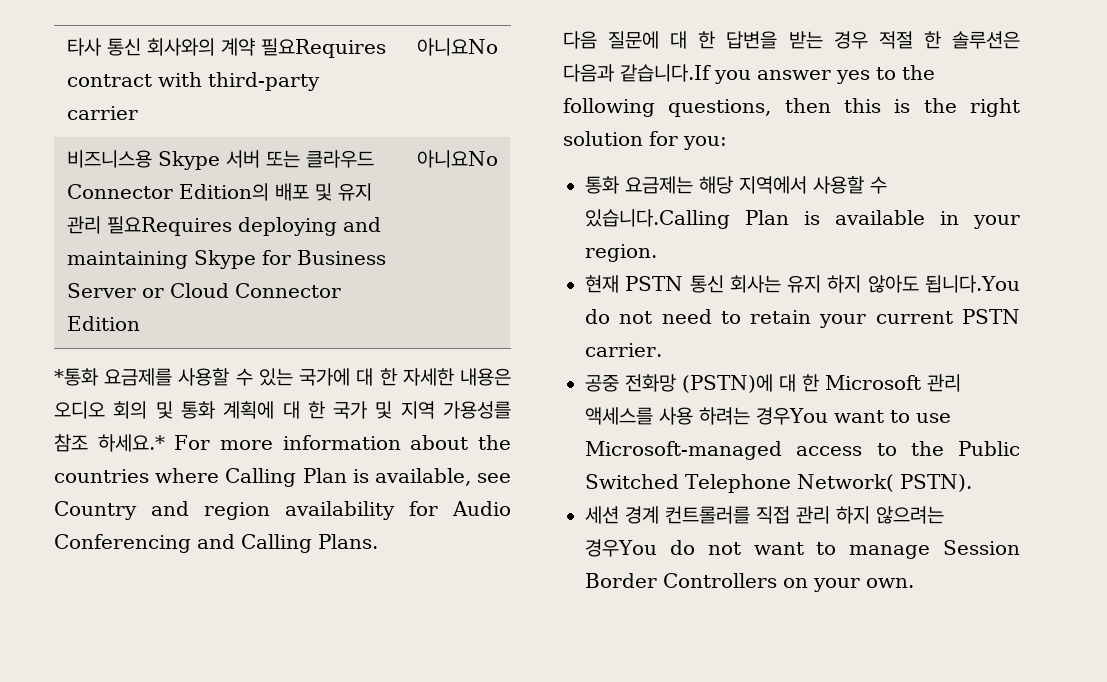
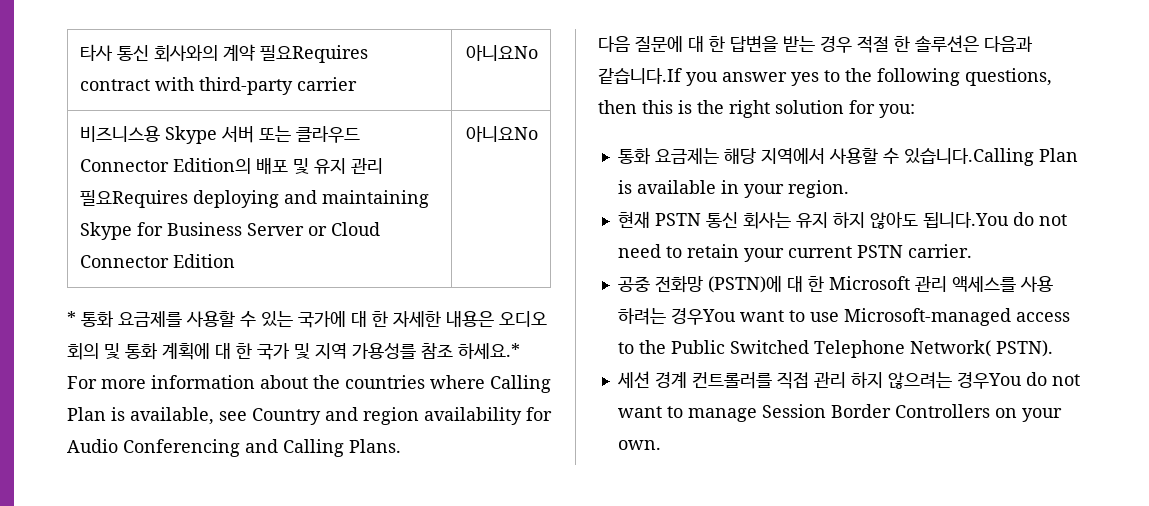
- *통화 요금제를 사용할 수 있는 국가에 대 한 자세한 내용은 오디오 회의 및 통화 계획에 대 한 국가 및 지역 가용성를 참조 하세요.* For more information about the countries where Calling Plan is available, see Country and region availability for Audio Conferencing and Calling Plans.
+ * 통화 요금제를 사용할 수 있는 국가에 대 한 자세한 내용은 오디오 회의 및 통화 계획에 대 한 국가 및 지역 가용성를 참조 하세요.* For more information about the countries where Calling Plan is available, see Country and region availability for Audio Conferencing and Calling Plans.

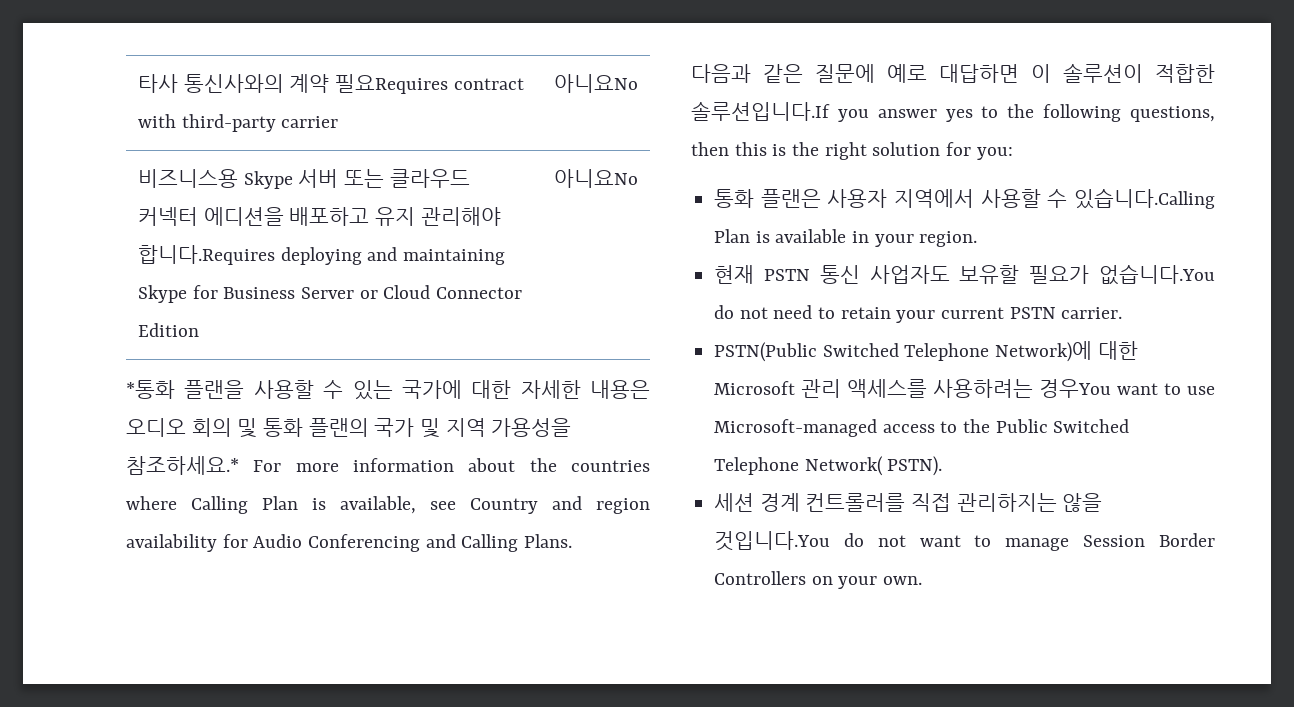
- 타사 통신 회사와의 계약 필요Requires contract with third-party carrier | 아니요No
+ 타사 통신사와의 계약 필요Requires contract with third-party carrier | 아니요No
- 비즈니스용 Skype 서버 또는 클라우드 Connector Edition의 배포 및 유지 관리 필요Requires deploying and maintaining Skype for Business Server or Cloud Connector Edition | 아니요No
+ 비즈니스용 Skype 서버 또는 클라우드 커넥터 에디션을 배포하고 유지 관리해야 합니다.Requires deploying and maintaining Skype for Business Server or Cloud Connector Edition | 아니요No
- * 통화 요금제를 사용할 수 있는 국가에 대 한 자세한 내용은 오디오 회의 및 통화 계획에 대 한 국가 및 지역 가용성를 참조 하세요.* For more information about the countries where Calling Plan is available, see Country and region availability for Audio Conferencing and Calling Plans.
+ *통화 플랜을 사용할 수 있는 국가에 대한 자세한 내용은 오디오 회의 및 통화 플랜의 국가 및 지역 가용성을 참조하세요.* For more information about the countries where Calling Plan is available, see Country and region availability for Audio Conferencing and Calling Plans.
- 다음 질문에 대 한 답변을 받는 경우 적절 한 솔루션은 다음과 같습니다.If you answer yes to the following questions, then this is the right solution for you:
+ 다음과 같은 질문에 예로 대답하면 이 솔루션이 적합한 솔루션입니다.If you answer yes to the following questions, then this is the right solution for you:
- 통화 요금제는 해당 지역에서 사용할 수 있습니다.Calling Plan is available in your region.
+ 통화 플랜은 사용자 지역에서 사용할 수 있습니다.Calling Plan is available in your region.
- 현재 PSTN 통신 회사는 유지 하지 않아도 됩니다.You do not need to retain your current PSTN carrier.
+ 현재 PSTN 통신 사업자도 보유할 필요가 없습니다.You do not need to retain your current PSTN carrier.
- 공중 전화망 (PSTN)에 대 한 Microsoft 관리 액세스를 사용 하려는 경우You want to use Microsoft-managed access to the Public Switched Telephone Network( PSTN).
+ PSTN(Public Switched Telephone Network)에 대한 Microsoft 관리 액세스를 사용하려는 경우You want to use Microsoft-managed access to the Public Switched Telephone Network( PSTN).
- 세션 경계 컨트롤러를 직접 관리 하지 않으려는 경우You do not want to manage Session Border Controllers on your own.
+ 세션 경계 컨트롤러를 직접 관리하지는 않을 것입니다.You do not want to manage Session Border Controllers on your own.

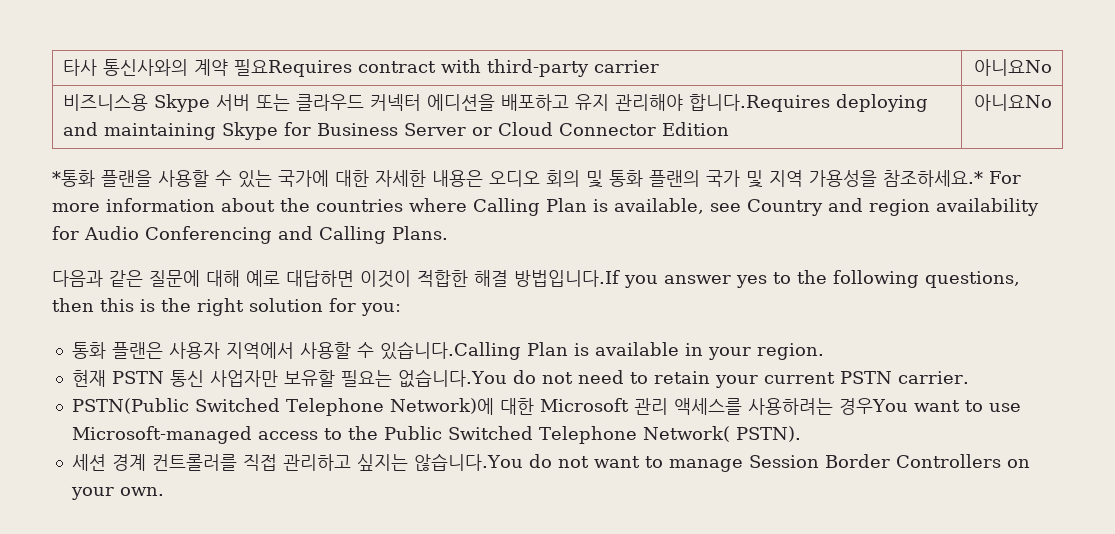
- 다음과 같은 질문에 예로 대답하면 이 솔루션이 적합한 솔루션입니다.If you answer yes to the following questions, then this is the right solution for you:
+ 다음과 같은 질문에 대해 예로 대답하면 이것이 적합한 해결 방법입니다.If you answer yes to the following questions, then this is the right solution for you:
- 현재 PSTN 통신 사업자도 보유할 필요가 없습니다.You do not need to retain your current PSTN carrier.
+ 현재 PSTN 통신 사업자만 보유할 필요는 없습니다.You do not need to retain your current PSTN carrier.
- 세션 경계 컨트롤러를 직접 관리하지는 않을 것입니다.You do not want to manage Session Border Controllers on your own.
+ 세션 경계 컨트롤러를 직접 관리하고 싶지는 않습니다.You do not want to manage Session Border Controllers on your own.

